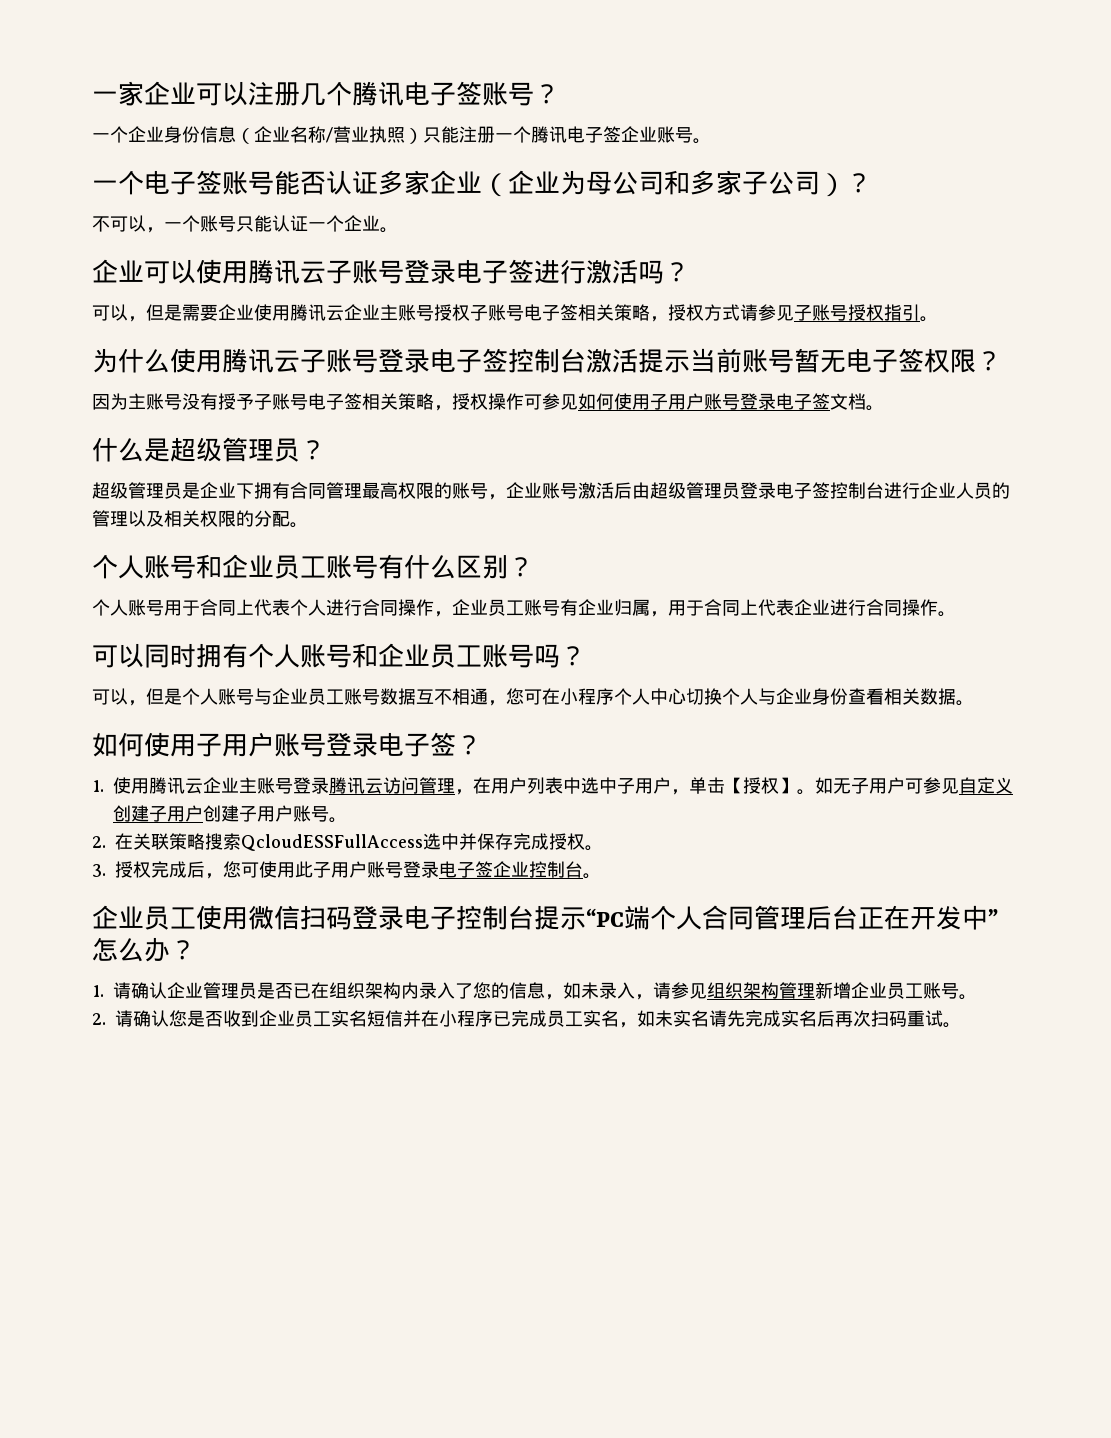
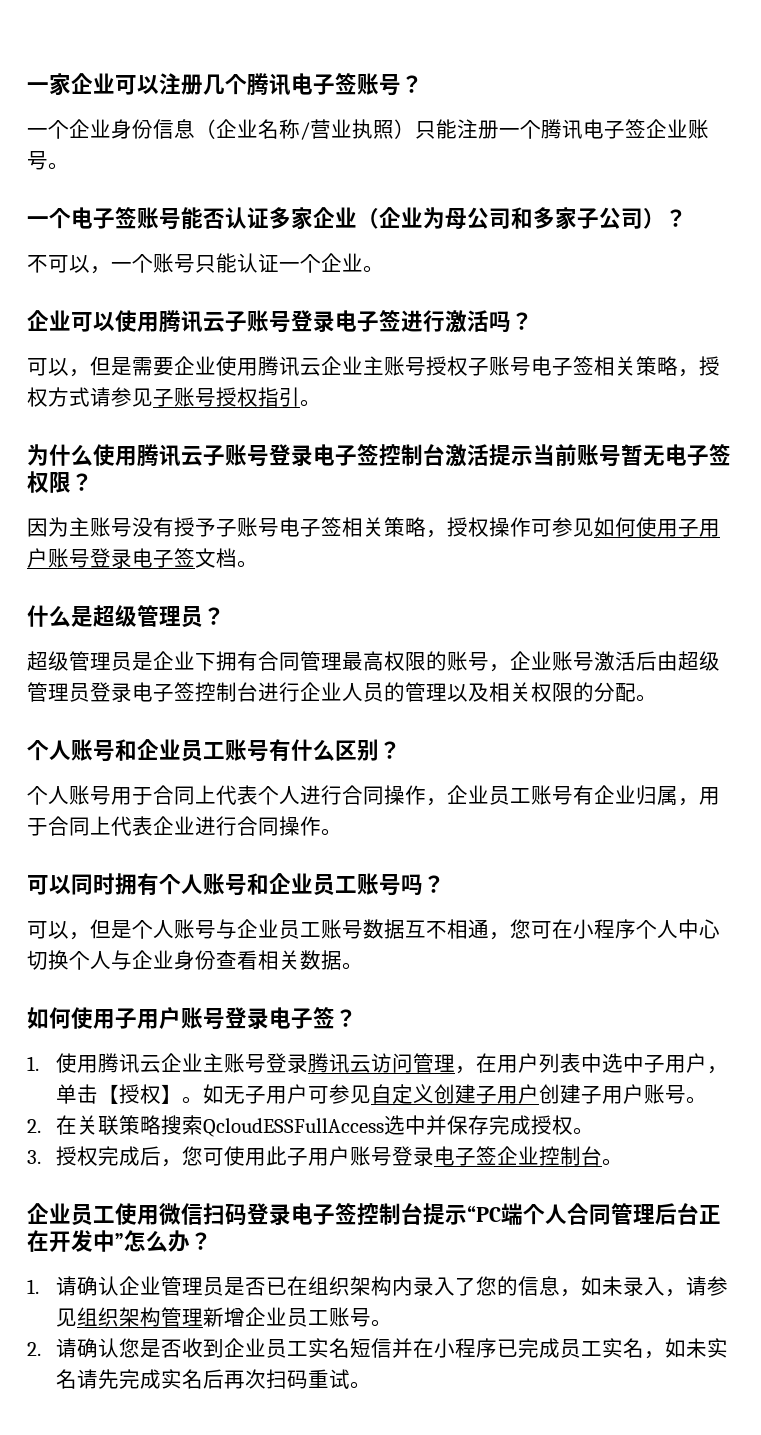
- 企业员工使用微信扫码登录电子控制台提示“PC端个人合同管理后台正在开发中”怎么办？
+ 企业员工使用微信扫码登录电子签控制台提示“PC端个人合同管理后台正在开发中”怎么办？

